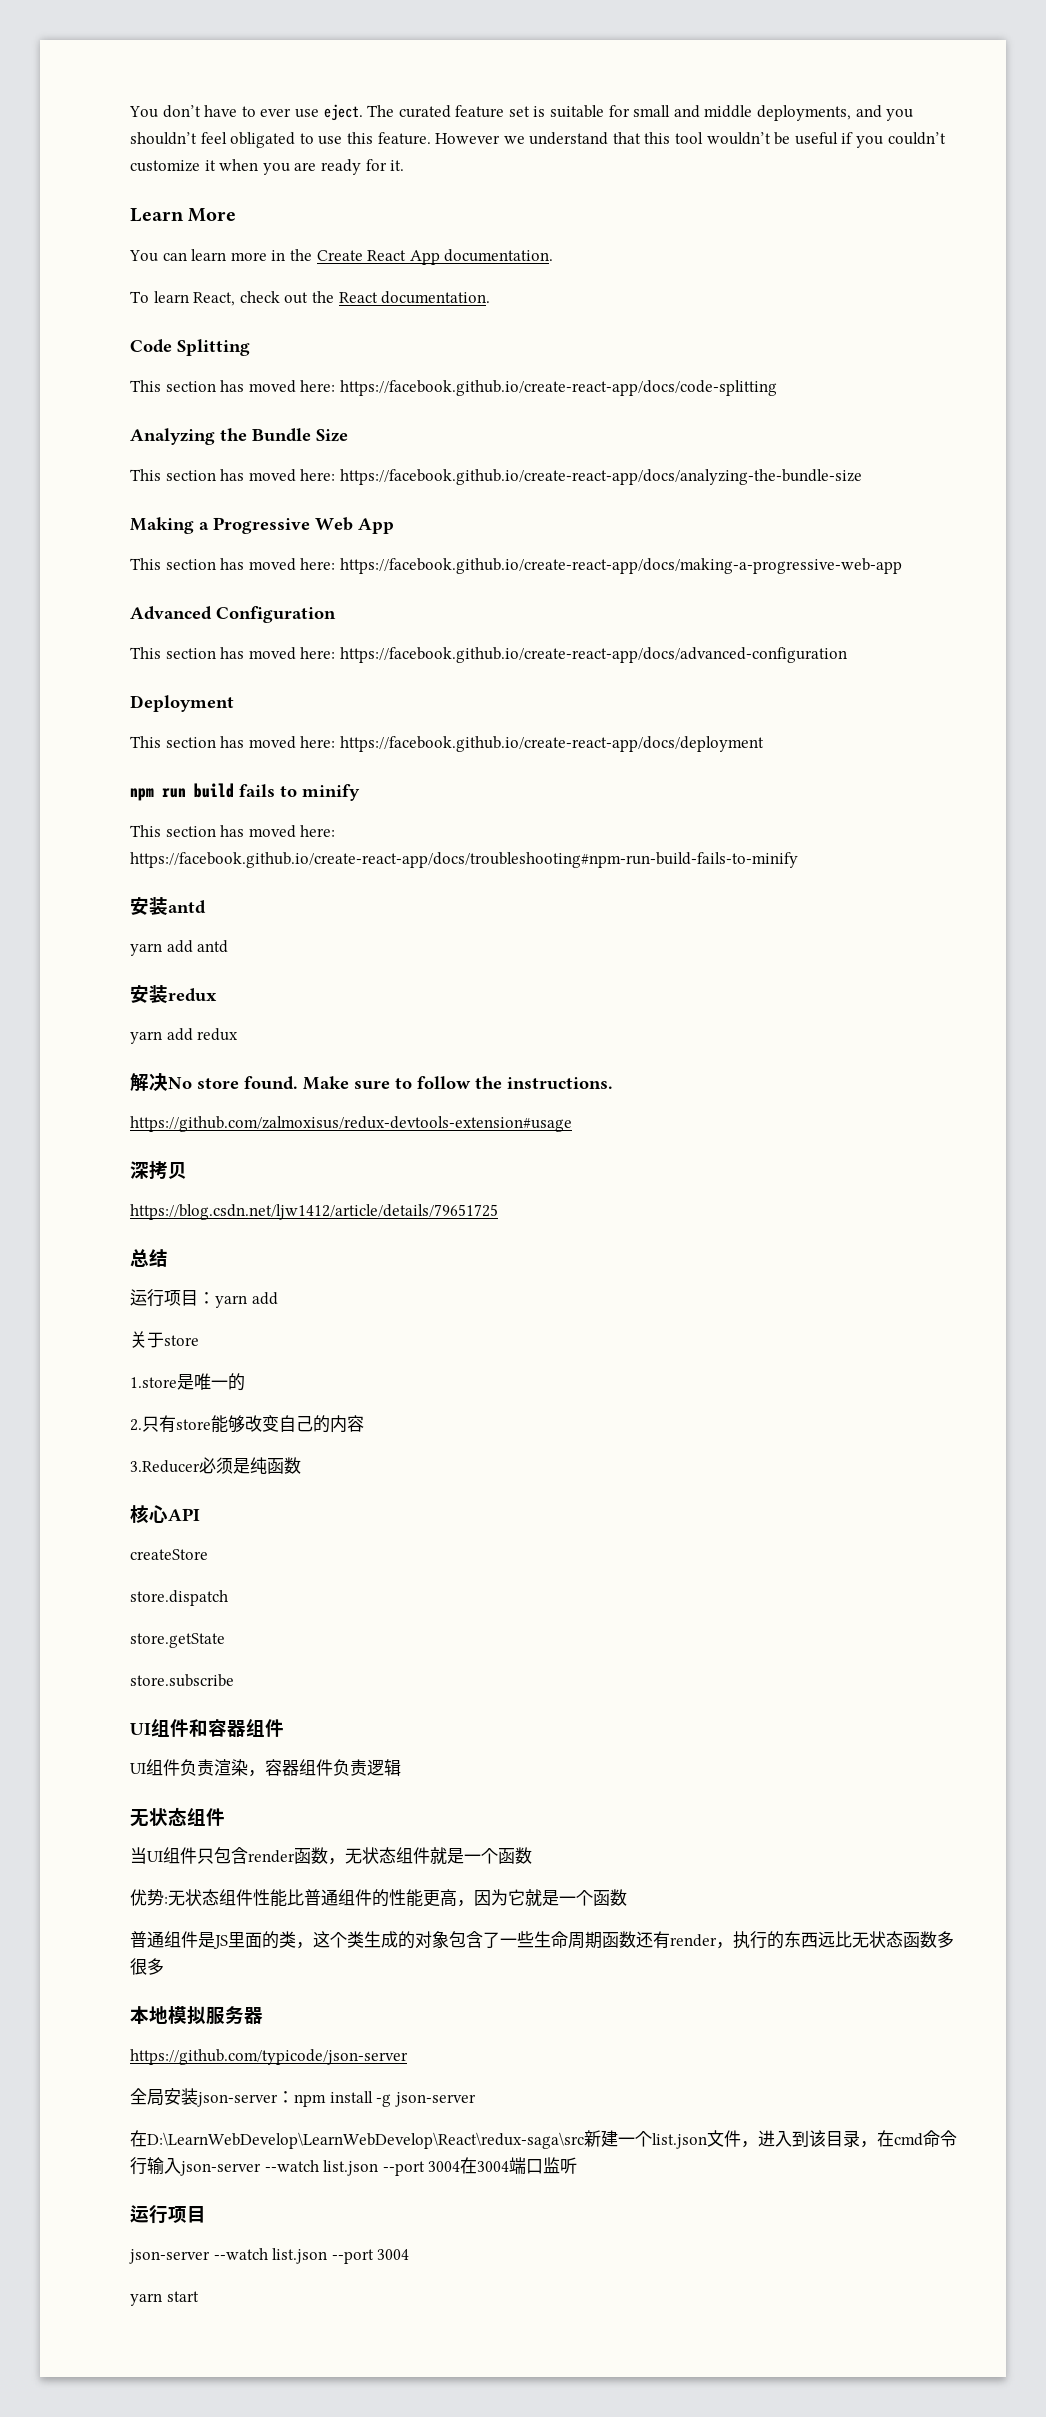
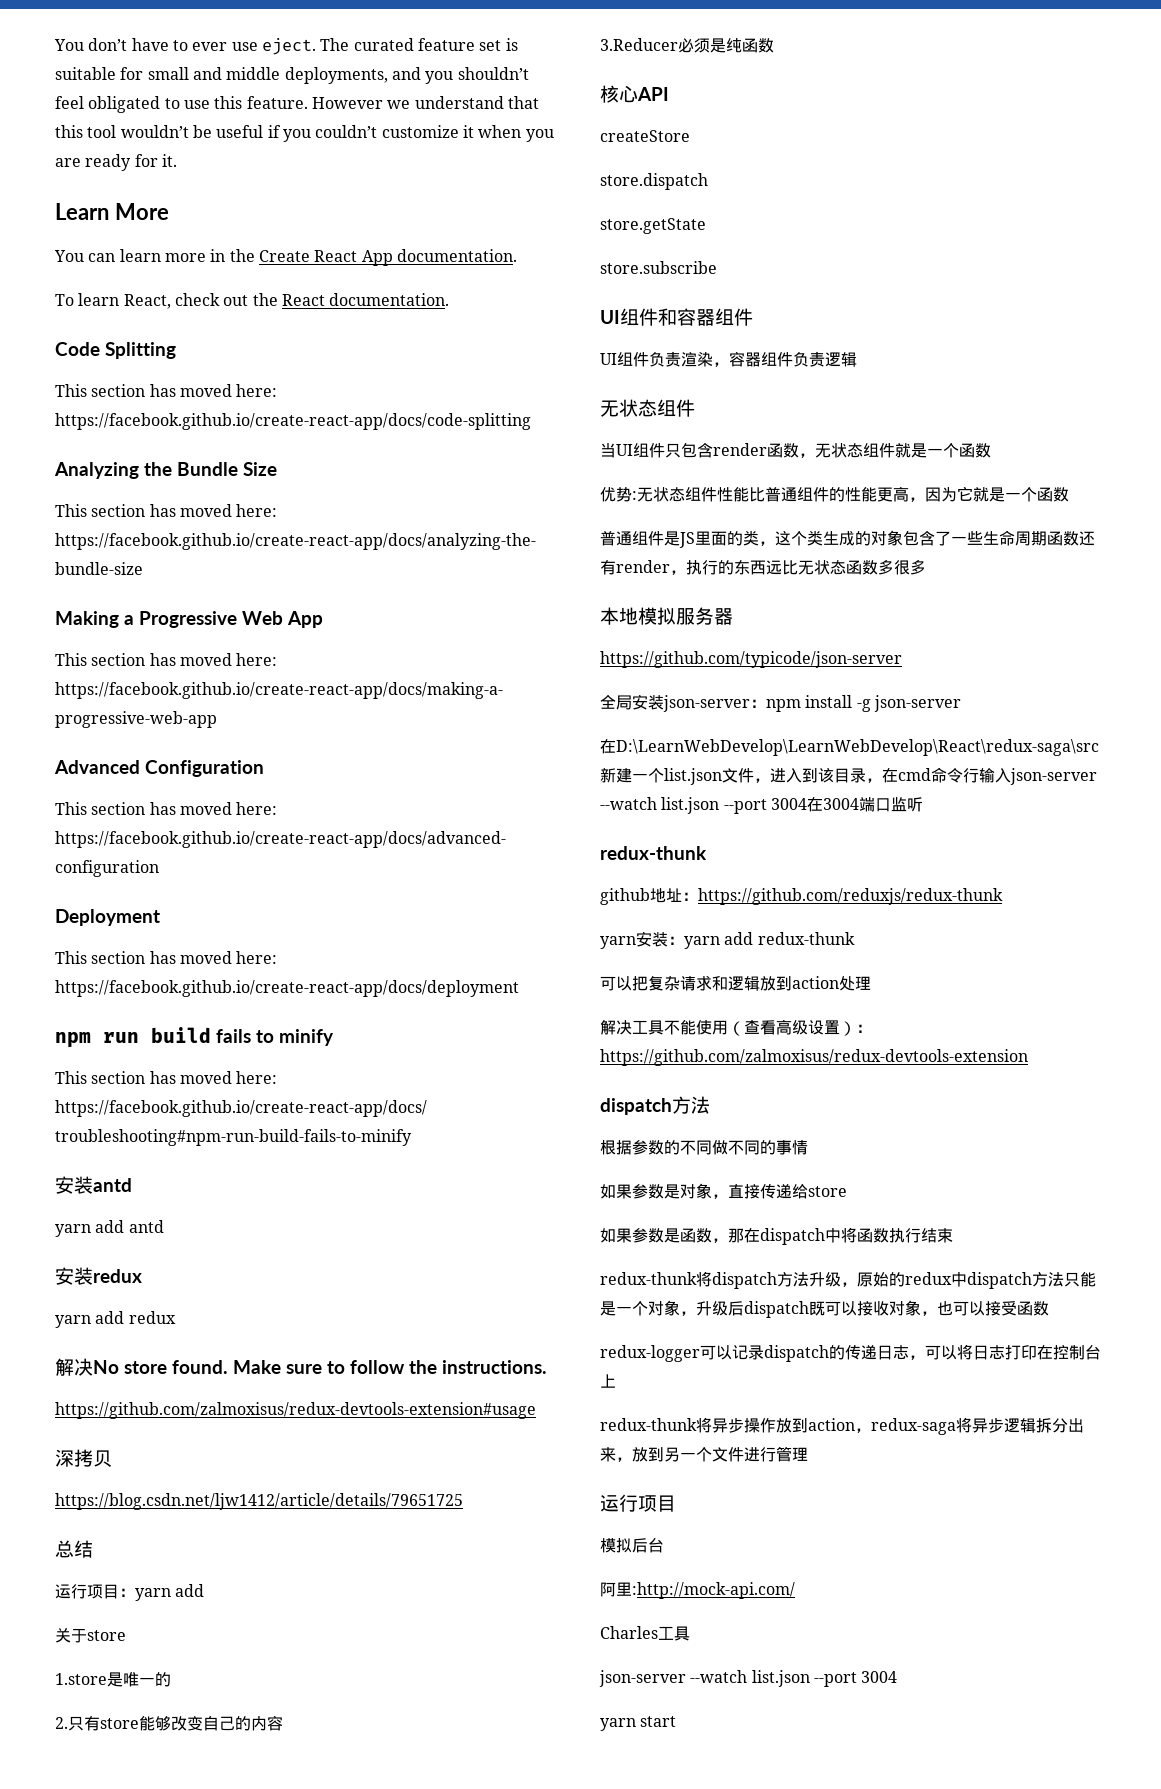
  在D:\LearnWebDevelop\LearnWebDevelop\React\redux-saga\src新建一个list.json文件，进入到该目录，在cmd命令行输入json-server --watch list.json --port 3004在3004端口监听
+ redux-thunk
+ github地址：https://github.com/reduxjs/redux-thunk
+ yarn安装：yarn add redux-thunk
+ 可以把复杂请求和逻辑放到action处理
+ 解决工具不能使用（查看高级设置）：https://github.com/zalmoxisus/redux-devtools-extension
+ dispatch方法
+ 根据参数的不同做不同的事情
+ 如果参数是对象，直接传递给store
+ 如果参数是函数，那在dispatch中将函数执行结束
+ redux-thunk将dispatch方法升级，原始的redux中dispatch方法只能是一个对象，升级后dispatch既可以接收对象，也可以接受函数
+ redux-logger可以记录dispatch的传递日志，可以将日志打印在控制台上
+ redux-thunk将异步操作放到action，redux-saga将异步逻辑拆分出来，放到另一个文件进行管理
  运行项目
+ 模拟后台
+ 阿里:http://mock-api.com/
+ Charles工具

